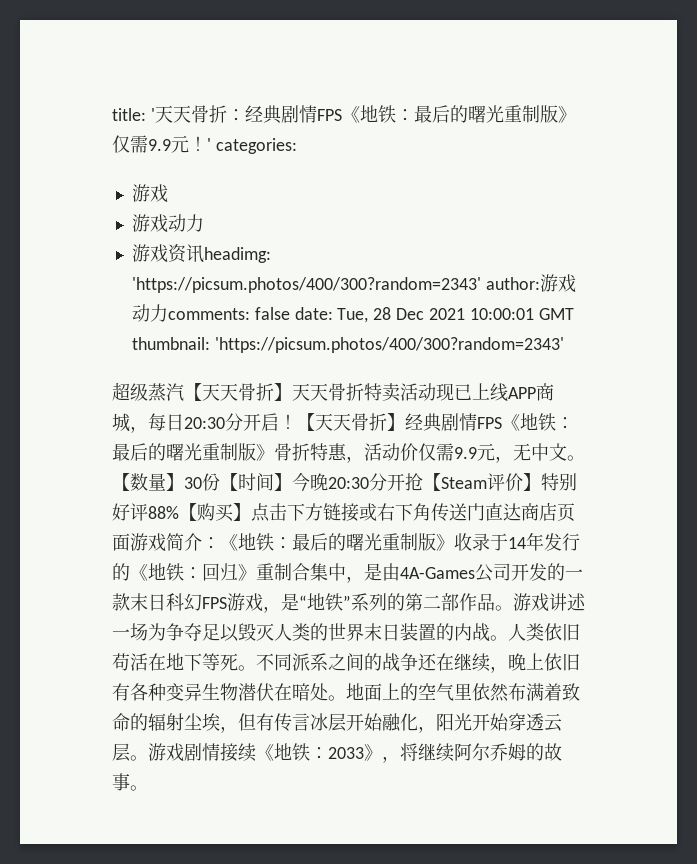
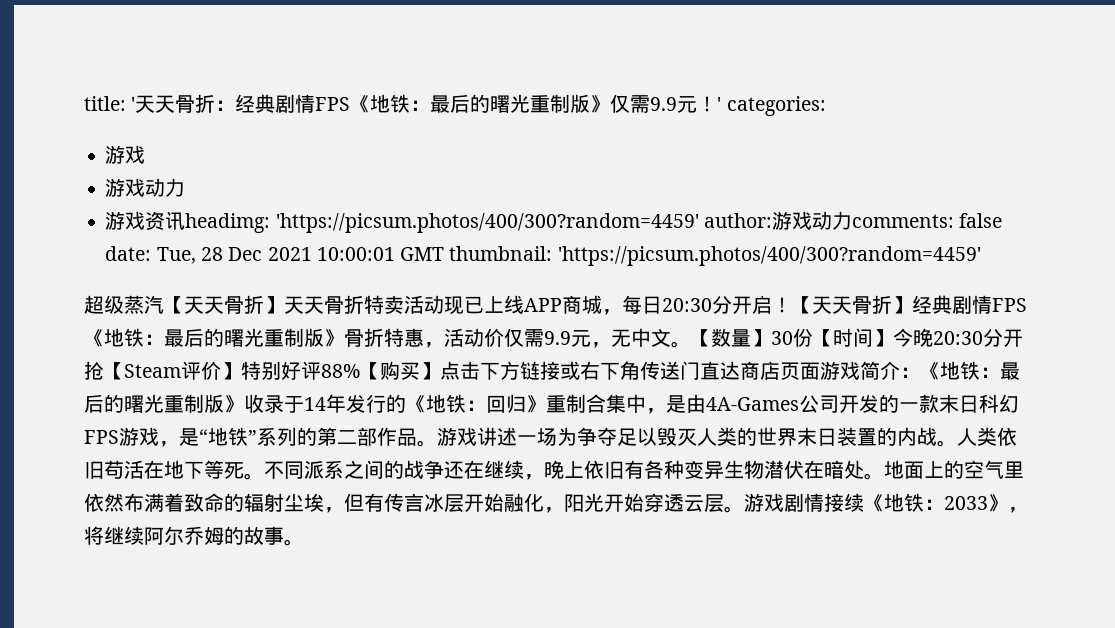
- 游戏资讯headimg: 'https://picsum.photos/400/300?random=2343' author:游戏动力comments: false date: Tue, 28 Dec 2021 10:00:01 GMT thumbnail: 'https://picsum.photos/400/300?random=2343'
+ 游戏资讯headimg: 'https://picsum.photos/400/300?random=4459' author:游戏动力comments: false date: Tue, 28 Dec 2021 10:00:01 GMT thumbnail: 'https://picsum.photos/400/300?random=4459'

